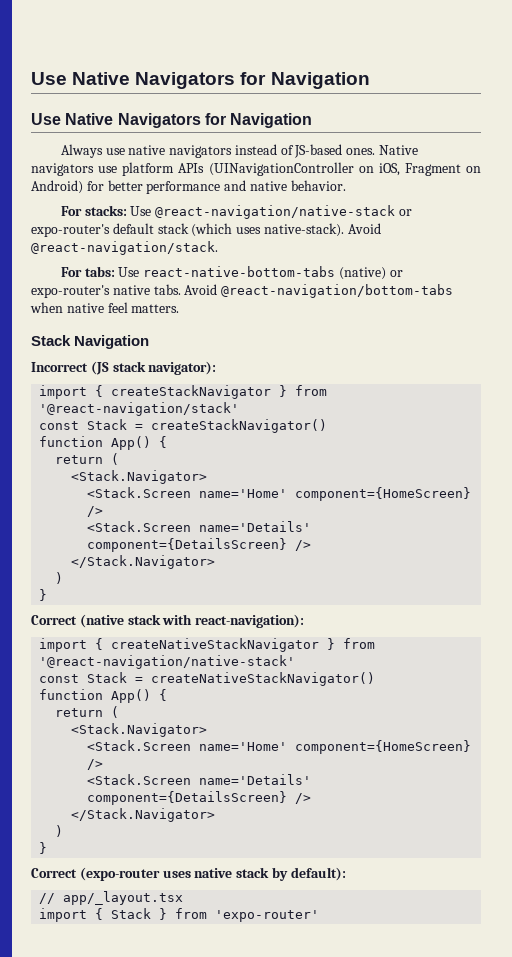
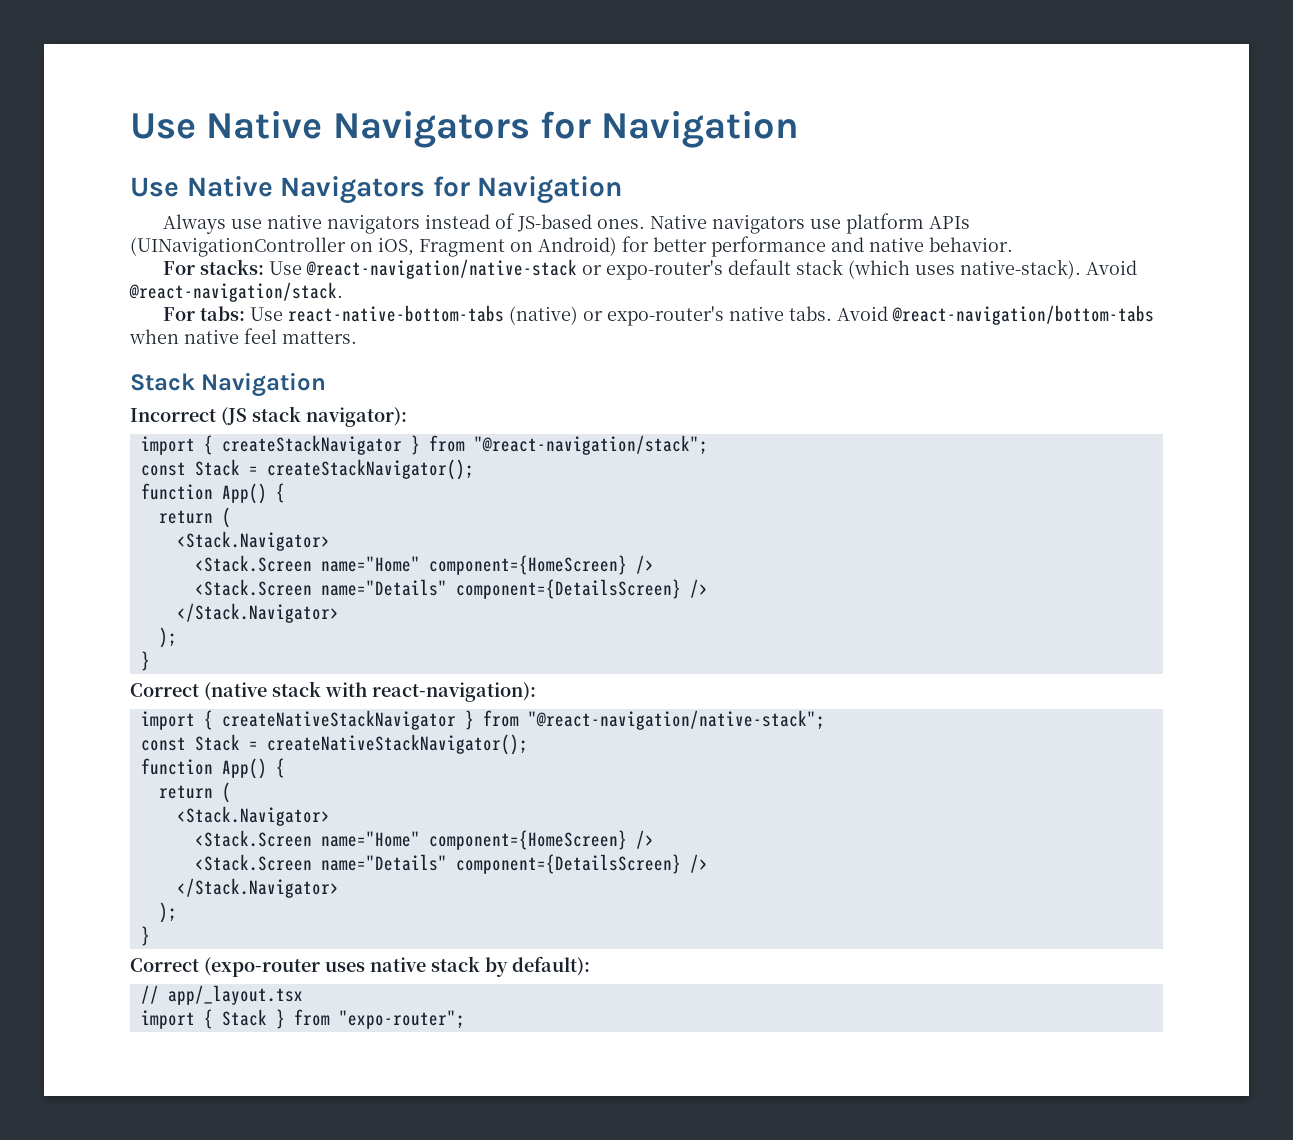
- import { createStackNavigator } from '@react-navigation/stack'
- const Stack = createStackNavigator()
+ import { createStackNavigator } from "@react-navigation/stack";
+ const Stack = createStackNavigator();
  function App() {
  return (
  <Stack.Navigator>
- <Stack.Screen name='Home' component={HomeScreen} />
- <Stack.Screen name='Details' component={DetailsScreen} />
+ <Stack.Screen name="Home" component={HomeScreen} />
+ <Stack.Screen name="Details" component={DetailsScreen} />
  </Stack.Navigator>
- )
+ );
- import { createNativeStackNavigator } from '@react-navigation/native-stack'
- const Stack = createNativeStackNavigator()
+ import { createNativeStackNavigator } from "@react-navigation/native-stack";
+ const Stack = createNativeStackNavigator();
  function App() {
  return (
  <Stack.Navigator>
- <Stack.Screen name='Home' component={HomeScreen} />
- <Stack.Screen name='Details' component={DetailsScreen} />
+ <Stack.Screen name="Home" component={HomeScreen} />
+ <Stack.Screen name="Details" component={DetailsScreen} />
  </Stack.Navigator>
- )
+ );
- import { Stack } from 'expo-router'
+ import { Stack } from "expo-router";

